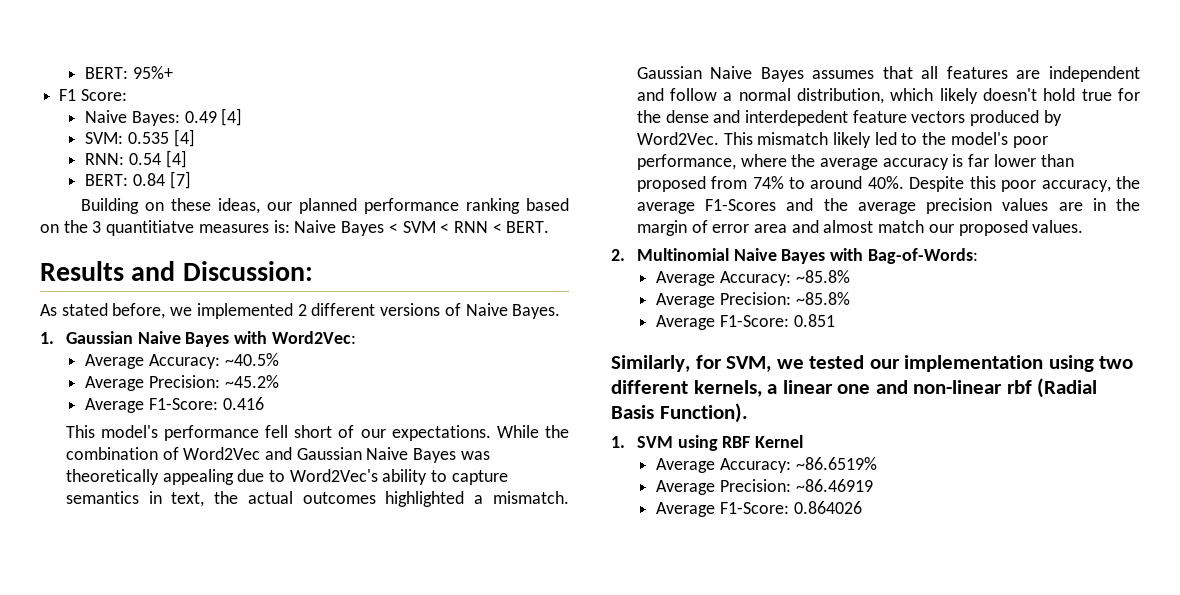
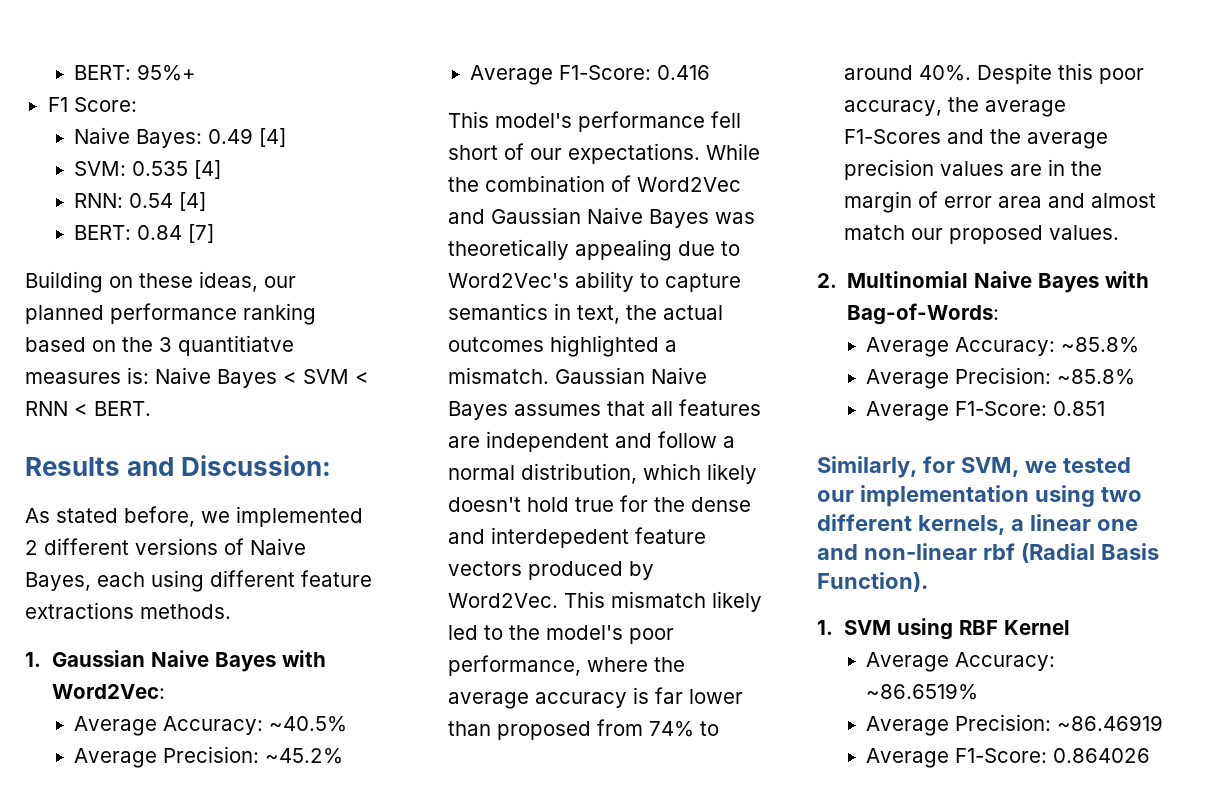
- As stated before, we implemented 2 different versions of Naive Bayes.
+ As stated before, we implemented 2 different versions of Naive Bayes, each using different feature extractions methods.

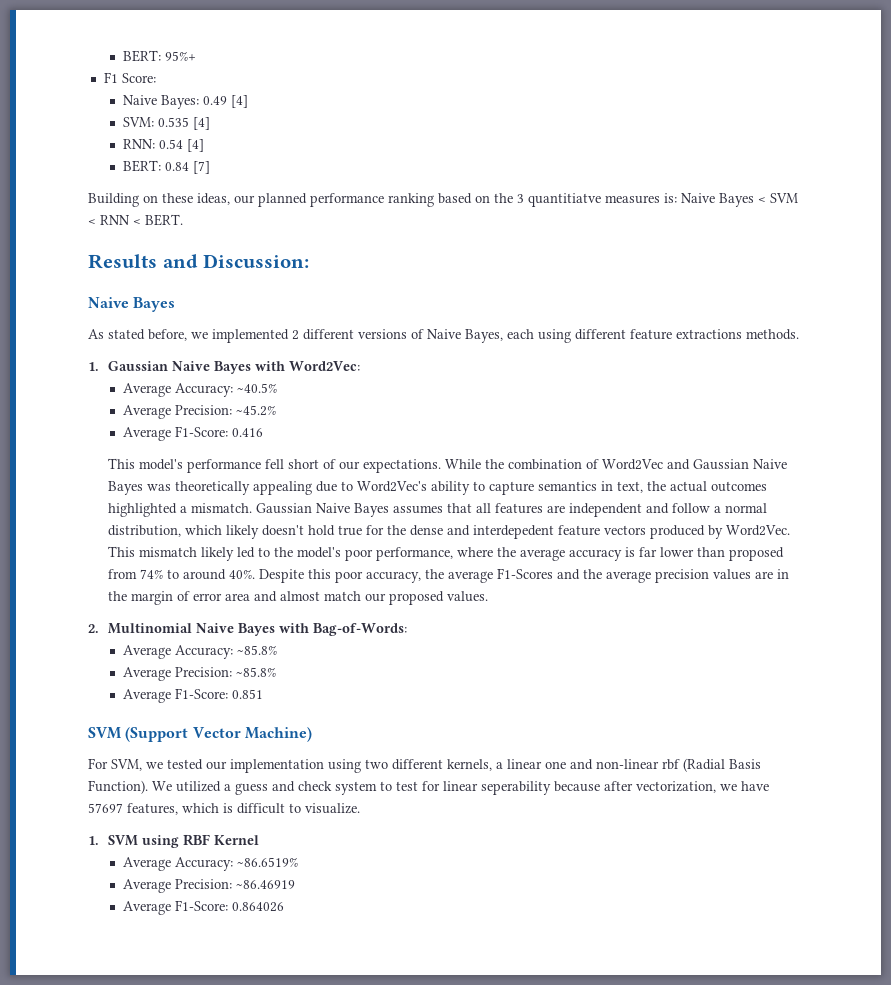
  Results and Discussion:
+ Naive Bayes
- Similarly, for SVM, we tested our implementation using two different kernels, a linear one and non-linear rbf (Radial Basis Function).
+ SVM (Support Vector Machine)
+ For SVM, we tested our implementation using two different kernels, a linear one and non-linear rbf (Radial Basis Function). We utilized a guess and check system to test for linear seperability because after vectorization, we have 57697 features, which is difficult to visualize.

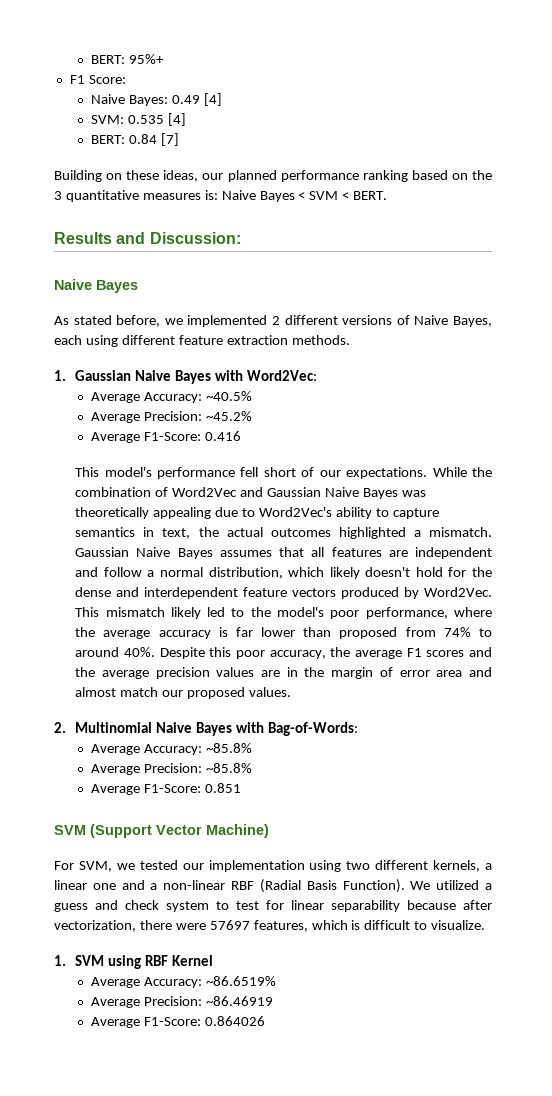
- RNN: 0.54 [4]
- Building on these ideas, our planned performance ranking based on the 3 quantitiatve measures is: Naive Bayes < SVM < RNN < BERT.
+ Building on these ideas, our planned performance ranking based on the 3 quantitative measures is: Naive Bayes < SVM < BERT.
- As stated before, we implemented 2 different versions of Naive Bayes, each using different feature extractions methods.
+ As stated before, we implemented 2 different versions of Naive Bayes, each using different feature extraction methods.
- Gaussian Naive Bayes assumes that all features are independent and follow a normal distribution, which likely doesn't hold true for the dense and interdepedent feature vectors produced by Word2Vec.
+ Gaussian Naive Bayes assumes that all features are independent and follow a normal distribution, which likely doesn't hold for the dense and interdependent feature vectors produced by Word2Vec.
- Despite this poor accuracy, the average F1-Scores and the average precision values are in the margin of error area and almost match our proposed values.
+ Despite this poor accuracy, the average F1 scores and the average precision values are in the margin of error area and almost match our proposed values.
- For SVM, we tested our implementation using two different kernels, a linear one and non-linear rbf (Radial Basis Function).
+ For SVM, we tested our implementation using two different kernels, a linear one and a non-linear RBF (Radial Basis Function).
- We utilized a guess and check system to test for linear seperability because after vectorization, we have 57697 features, which is difficult to visualize.
+ We utilized a guess and check system to test for linear separability because after vectorization, there were 57697 features, which is difficult to visualize.

